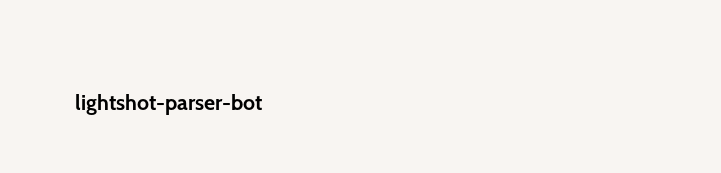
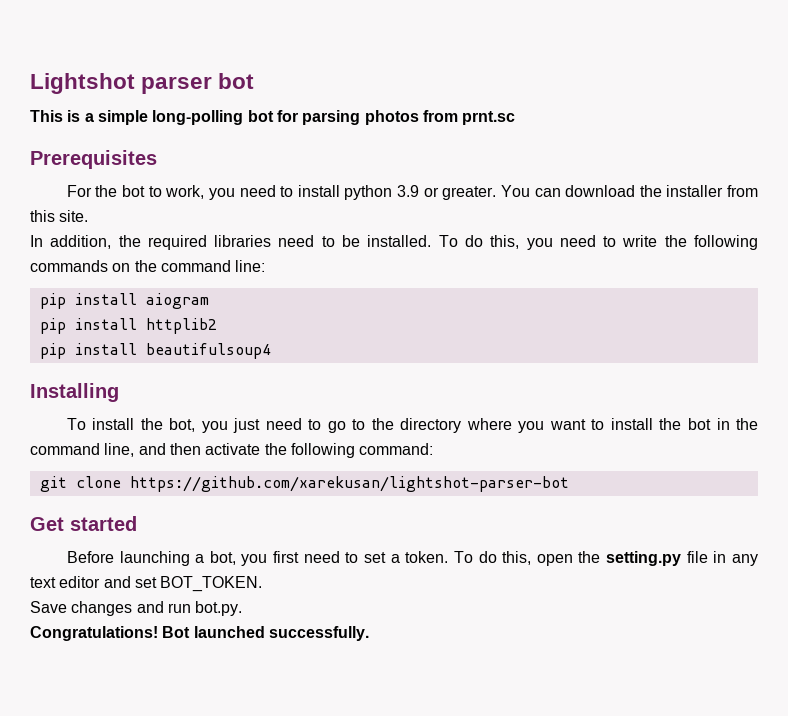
- lightshot-parser-bot
+ Lightshot parser bot
+ This is a simple long-polling bot for parsing photos from prnt.sc
+ Prerequisites
+ For the bot to work, you need to install python 3.9 or greater. You can download the installer from this site.
+ In addition, the required libraries need to be installed. To do this, you need to write the following commands on the command line:
+ pip install aiogram
+ pip install httplib2
+ pip install beautifulsoup4
+ Installing
+ To install the bot, you just need to go to the directory where you want to install the bot in the command line, and then activate the following command:
+ git clone https://github.com/xarekusan/lightshot-parser-bot
+ Get started
+ Before launching a bot, you first need to set a token. To do this, open the setting.py file in any text editor and set BOT_TOKEN.
+ Save changes and run bot.py.
+ Congratulations! Bot launched successfully.

